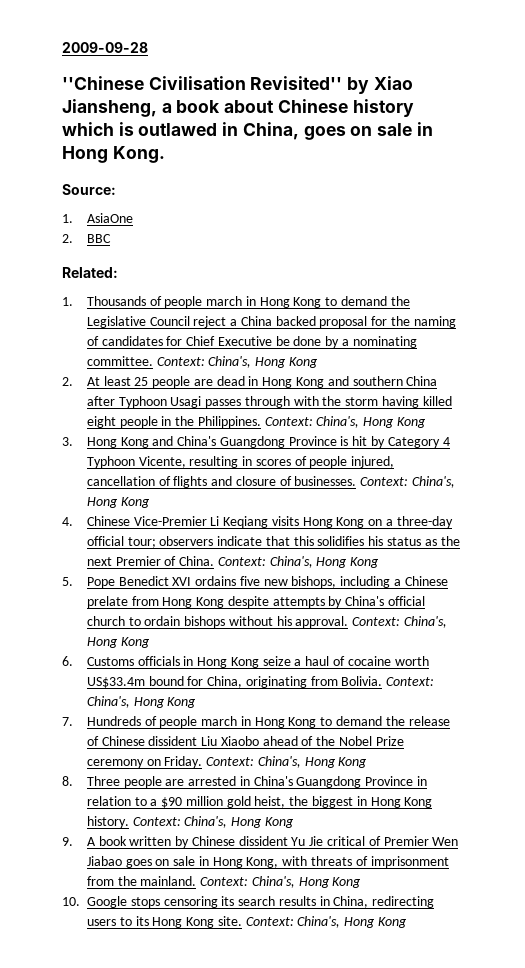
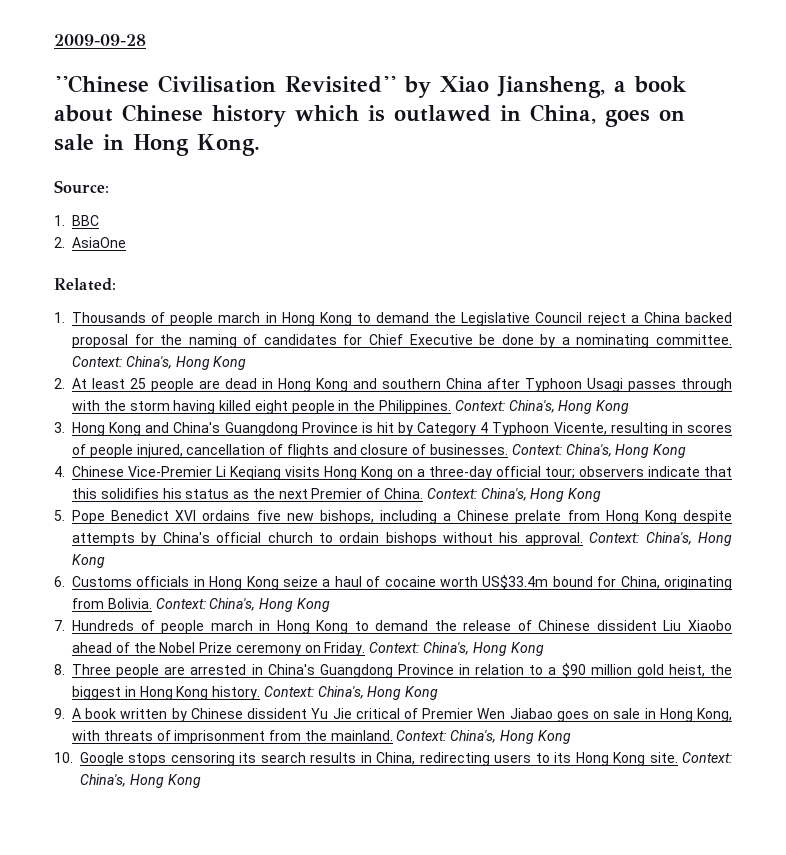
- 1. AsiaOne
- 2. BBC
+ 1. BBC
+ 2. AsiaOne

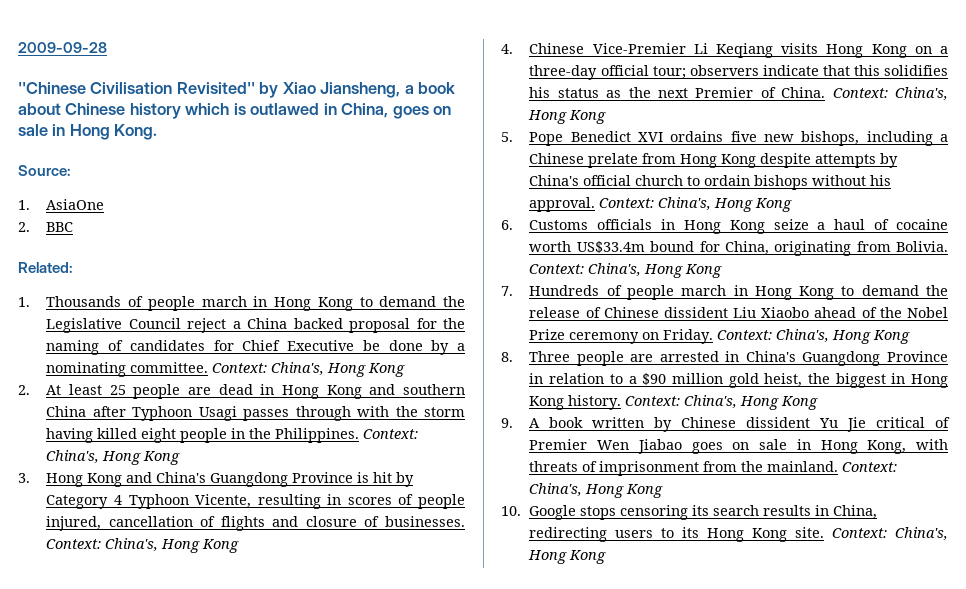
- 1. BBC
- 2. AsiaOne
+ 1. AsiaOne
+ 2. BBC

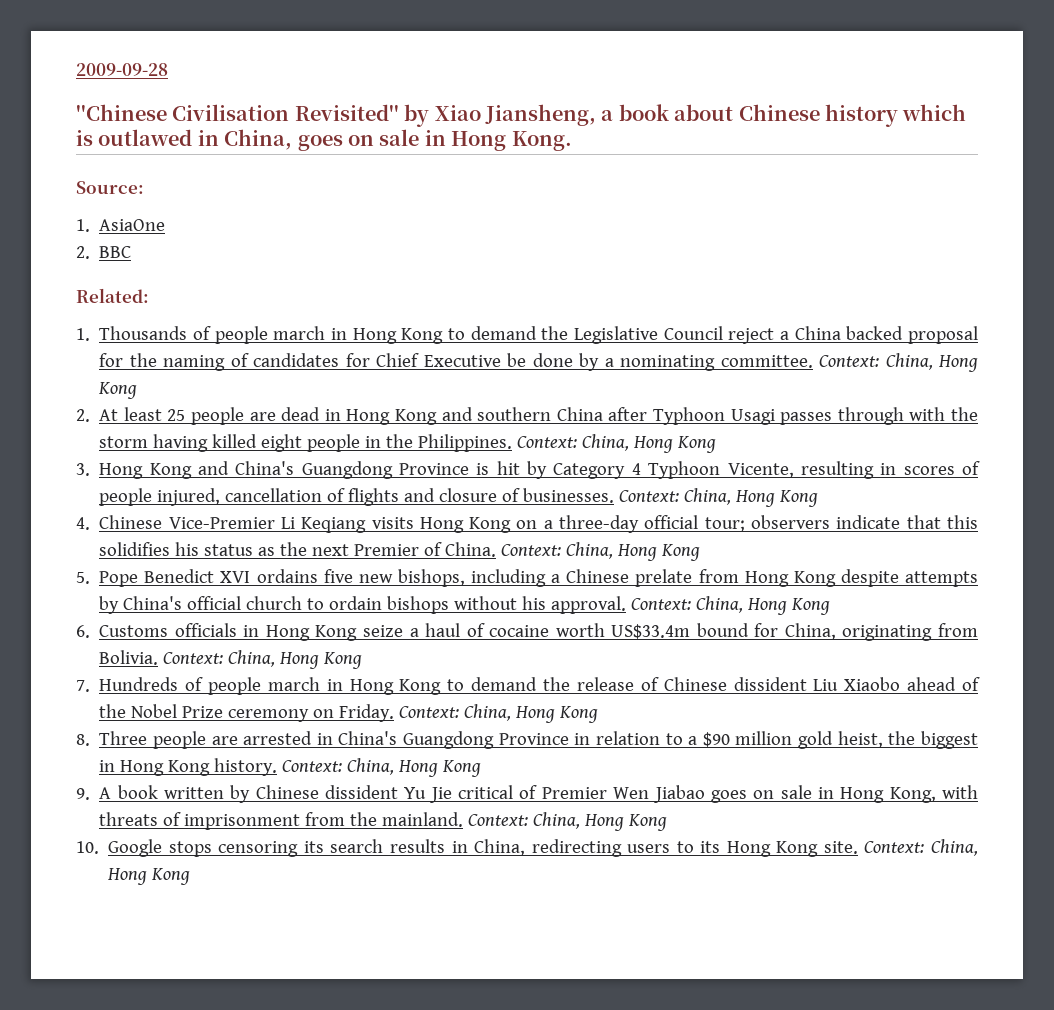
- 1. Thousands of people march in Hong Kong to demand the Legislative Council reject a China backed proposal for the naming of candidates for Chief Executive be done by a nominating committee. Context: China's, Hong Kong
+ 1. Thousands of people march in Hong Kong to demand the Legislative Council reject a China backed proposal for the naming of candidates for Chief Executive be done by a nominating committee. Context: China, Hong Kong
- 2. At least 25 people are dead in Hong Kong and southern China after Typhoon Usagi passes through with the storm having killed eight people in the Philippines. Context: China's, Hong Kong
+ 2. At least 25 people are dead in Hong Kong and southern China after Typhoon Usagi passes through with the storm having killed eight people in the Philippines. Context: China, Hong Kong
- 3. Hong Kong and China's Guangdong Province is hit by Category 4 Typhoon Vicente, resulting in scores of people injured, cancellation of flights and closure of businesses. Context: China's, Hong Kong
+ 3. Hong Kong and China's Guangdong Province is hit by Category 4 Typhoon Vicente, resulting in scores of people injured, cancellation of flights and closure of businesses. Context: China, Hong Kong
- 4. Chinese Vice-Premier Li Keqiang visits Hong Kong on a three-day official tour; observers indicate that this solidifies his status as the next Premier of China. Context: China's, Hong Kong
+ 4. Chinese Vice-Premier Li Keqiang visits Hong Kong on a three-day official tour; observers indicate that this solidifies his status as the next Premier of China. Context: China, Hong Kong
- 5. Pope Benedict XVI ordains five new bishops, including a Chinese prelate from Hong Kong despite attempts by China's official church to ordain bishops without his approval. Context: China's, Hong Kong
+ 5. Pope Benedict XVI ordains five new bishops, including a Chinese prelate from Hong Kong despite attempts by China's official church to ordain bishops without his approval. Context: China, Hong Kong
- 6. Customs officials in Hong Kong seize a haul of cocaine worth US$33.4m bound for China, originating from Bolivia. Context: China's, Hong Kong
+ 6. Customs officials in Hong Kong seize a haul of cocaine worth US$33.4m bound for China, originating from Bolivia. Context: China, Hong Kong
- 7. Hundreds of people march in Hong Kong to demand the release of Chinese dissident Liu Xiaobo ahead of the Nobel Prize ceremony on Friday. Context: China's, Hong Kong
+ 7. Hundreds of people march in Hong Kong to demand the release of Chinese dissident Liu Xiaobo ahead of the Nobel Prize ceremony on Friday. Context: China, Hong Kong
- 8. Three people are arrested in China's Guangdong Province in relation to a $90 million gold heist, the biggest in Hong Kong history. Context: China's, Hong Kong
+ 8. Three people are arrested in China's Guangdong Province in relation to a $90 million gold heist, the biggest in Hong Kong history. Context: China, Hong Kong
- 9. A book written by Chinese dissident Yu Jie critical of Premier Wen Jiabao goes on sale in Hong Kong, with threats of imprisonment from the mainland. Context: China's, Hong Kong
+ 9. A book written by Chinese dissident Yu Jie critical of Premier Wen Jiabao goes on sale in Hong Kong, with threats of imprisonment from the mainland. Context: China, Hong Kong
- 10. Google stops censoring its search results in China, redirecting users to its Hong Kong site. Context: China's, Hong Kong
+ 10. Google stops censoring its search results in China, redirecting users to its Hong Kong site. Context: China, Hong Kong

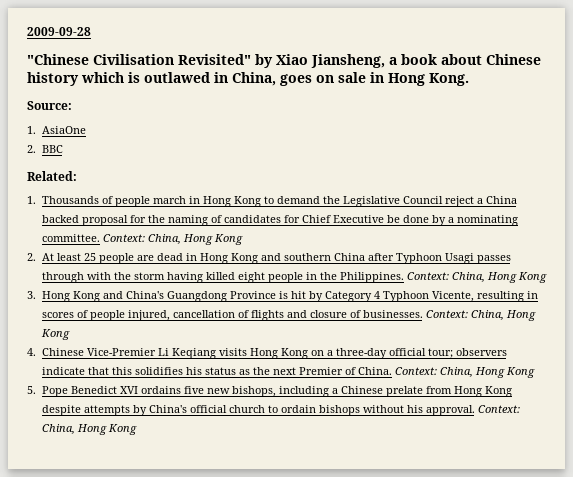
- ''Chinese Civilisation Revisited'' by Xiao Jiansheng, a book about Chinese history which is outlawed in China, goes on sale in Hong Kong.
+ "Chinese Civilisation Revisited" by Xiao Jiansheng, a book about Chinese history which is outlawed in China, goes on sale in Hong Kong.
- 6. Customs officials in Hong Kong seize a haul of cocaine worth US$33.4m bound for China, originating from Bolivia. Context: China, Hong Kong
- 7. Hundreds of people march in Hong Kong to demand the release of Chinese dissident Liu Xiaobo ahead of the Nobel Prize ceremony on Friday. Context: China, Hong Kong
- 8. Three people are arrested in China's Guangdong Province in relation to a $90 million gold heist, the biggest in Hong Kong history. Context: China, Hong Kong
- 9. A book written by Chinese dissident Yu Jie critical of Premier Wen Jiabao goes on sale in Hong Kong, with threats of imprisonment from the mainland. Context: China, Hong Kong
- 10. Google stops censoring its search results in China, redirecting users to its Hong Kong site. Context: China, Hong Kong

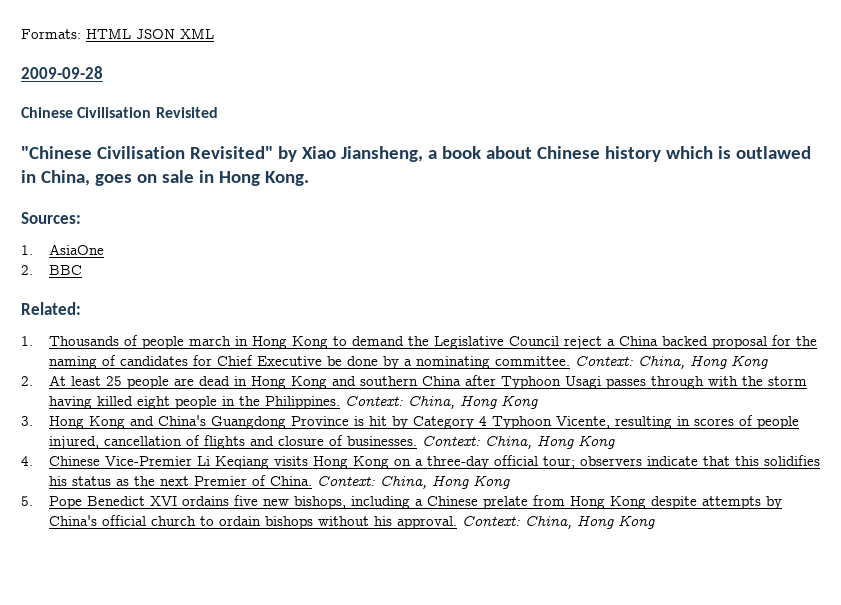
+ Formats: HTML JSON XML
  2009-09-28
+ Chinese Civilisation Revisited
- Source:
+ Sources:

